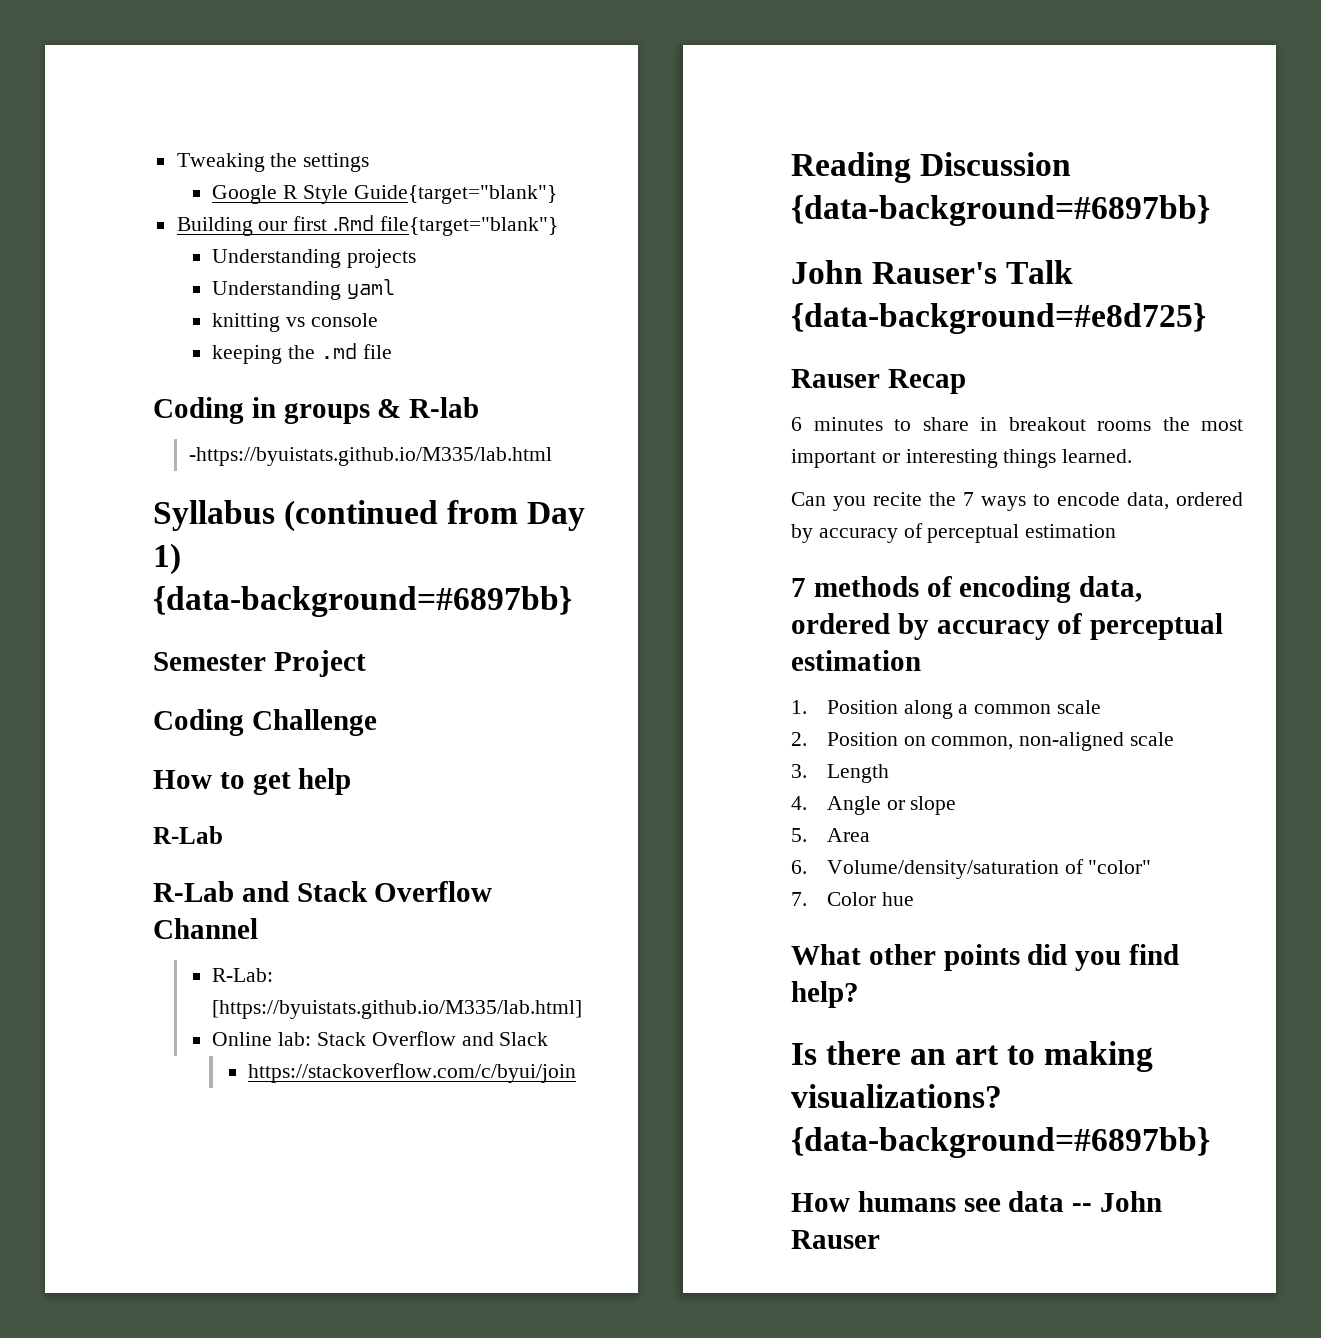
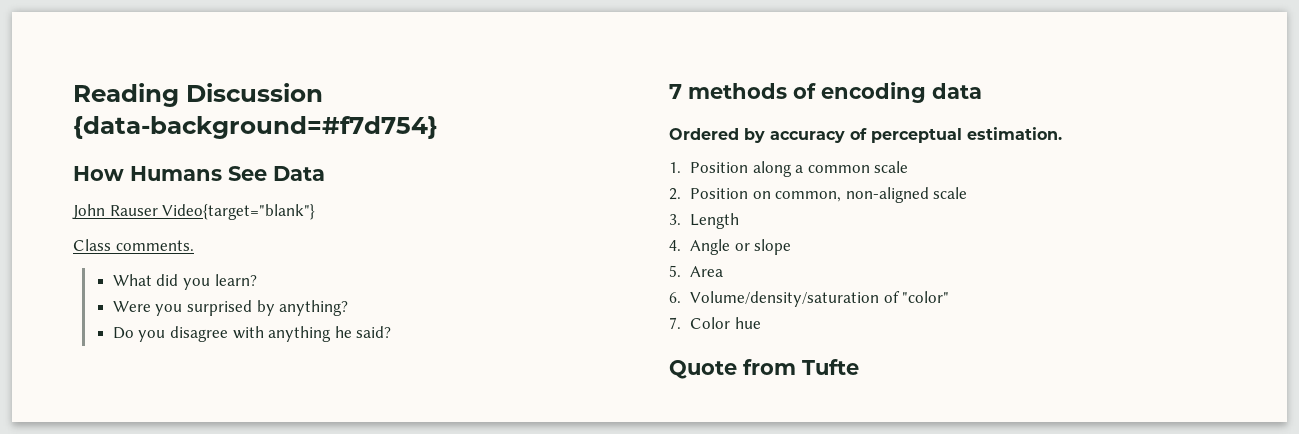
- Tweaking the settings
- Google R Style Guide{target="blank"}
- Building our first .Rmd file{target="blank"}
- Understanding projects
- Understanding yaml
- knitting vs console
- keeping the .md file
- Coding in groups & R-lab
- -https://byuistats.github.io/M335/lab.html
- Syllabus (continued from Day 1) {data-background=#6897bb}
- Semester Project
- Coding Challenge
- How to get help
- R-Lab
- R-Lab and Stack Overflow Channel
- R-Lab: [https://byuistats.github.io/M335/lab.html]
- Online lab: Stack Overflow and Slack
- https://stackoverflow.com/c/byui/join
- Reading Discussion {data-background=#6897bb}
- John Rauser's Talk {data-background=#e8d725}
- Rauser Recap
- 6 minutes to share in breakout rooms the most important or interesting things learned.
- Can you recite the 7 ways to encode data, ordered by accuracy of perceptual estimation
+ Reading Discussion {data-background=#f7d754}
+ How Humans See Data
+ John Rauser Video{target="blank"}
+ Class comments.
+ What did you learn?
+ Were you surprised by anything?
+ Do you disagree with anything he said?
- 7 methods of encoding data, ordered by accuracy of perceptual estimation
+ 7 methods of encoding data
+ Ordered by accuracy of perceptual estimation.
- What other points did you find help?
- Is there an art to making visualizations? {data-background=#6897bb}
- How humans see data -- John Rauser
+ Quote from Tufte

